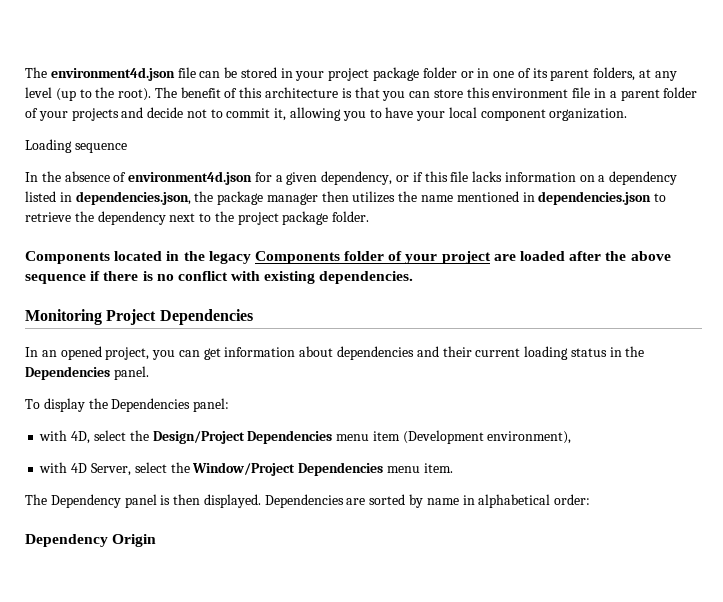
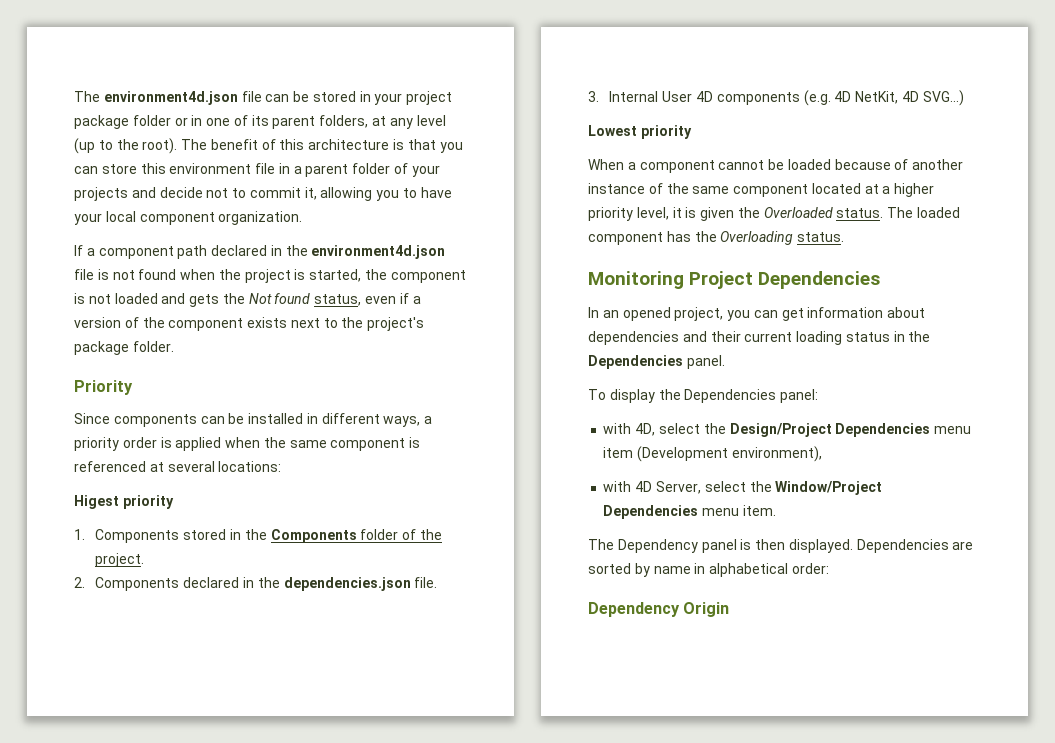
- Loading sequence
- In the absence of environment4d.json for a given dependency, or if this file lacks information on a dependency listed in dependencies.json, the package manager then utilizes the name mentioned in dependencies.json to retrieve the dependency next to the project package folder.
+ If a component path declared in the environment4d.json file is not found when the project is started, the component is not loaded and gets the Not found status, even if a version of the component exists next to the project's package folder.
- Components located in the legacy Components folder of your project are loaded after the above sequence if there is no conflict with existing dependencies.
+ Priority
+ Since components can be installed in different ways, a priority order is applied when the same component is referenced at several locations:
+ Higest priority
+ 1. Components stored in the Components folder of the project.
+ 2. Components declared in the dependencies.json file.
+ 3. Internal User 4D components (e.g. 4D NetKit, 4D SVG...)
+ Lowest priority
+ When a component cannot be loaded because of another instance of the same component located at a higher priority level, it is given the Overloaded status. The loaded component has the Overloading status.

